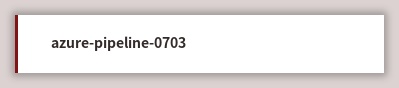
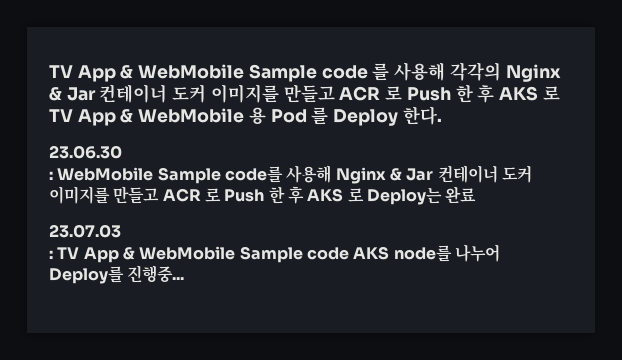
- azure-pipeline-0703
+ TV App & WebMobile Sample code 를 사용해 각각의 Nginx & Jar 컨테이너 도커 이미지를 만들고 ACR 로 Push 한 후 AKS 로 TV App & WebMobile 용 Pod 를 Deploy 한다.
+ 23.06.30
+ : WebMobile Sample code를 사용해 Nginx & Jar 컨테이너 도커 이미지를 만들고 ACR 로 Push 한 후 AKS 로 Deploy는 완료
+ 23.07.03
+ : TV App & WebMobile Sample code AKS node를 나누어 Deploy를 진행중...

